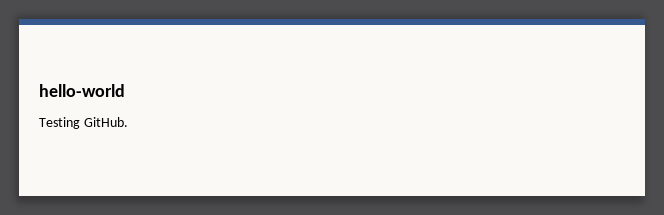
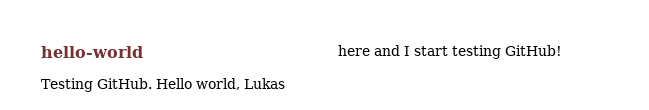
+ Hello world, Lukas here and I start testing GitHub!

